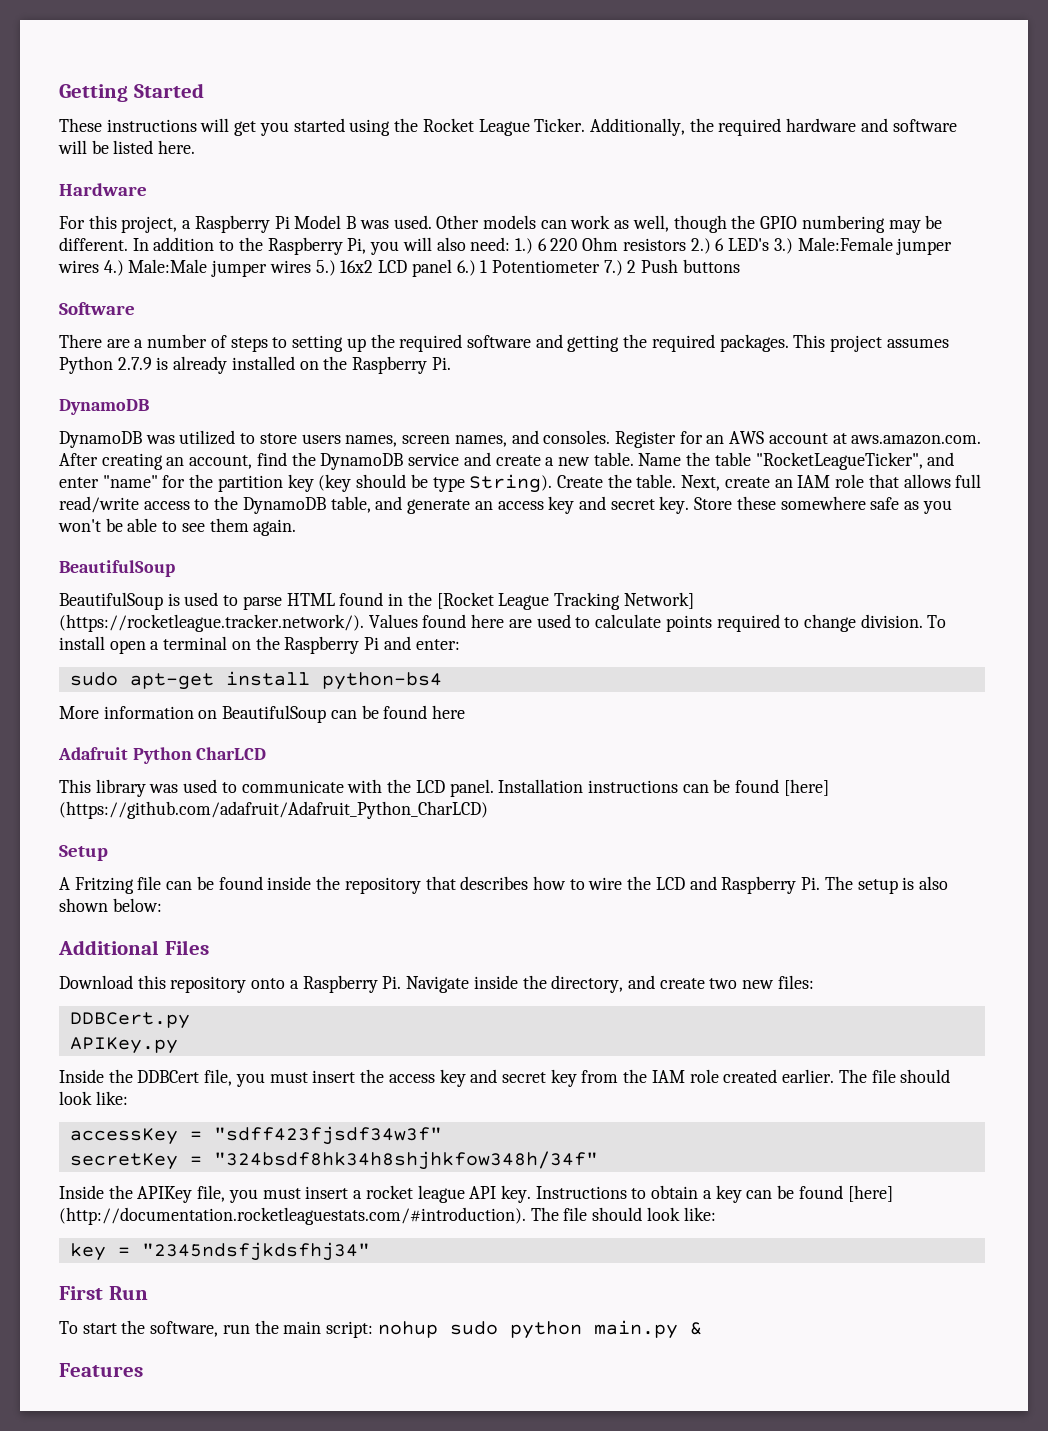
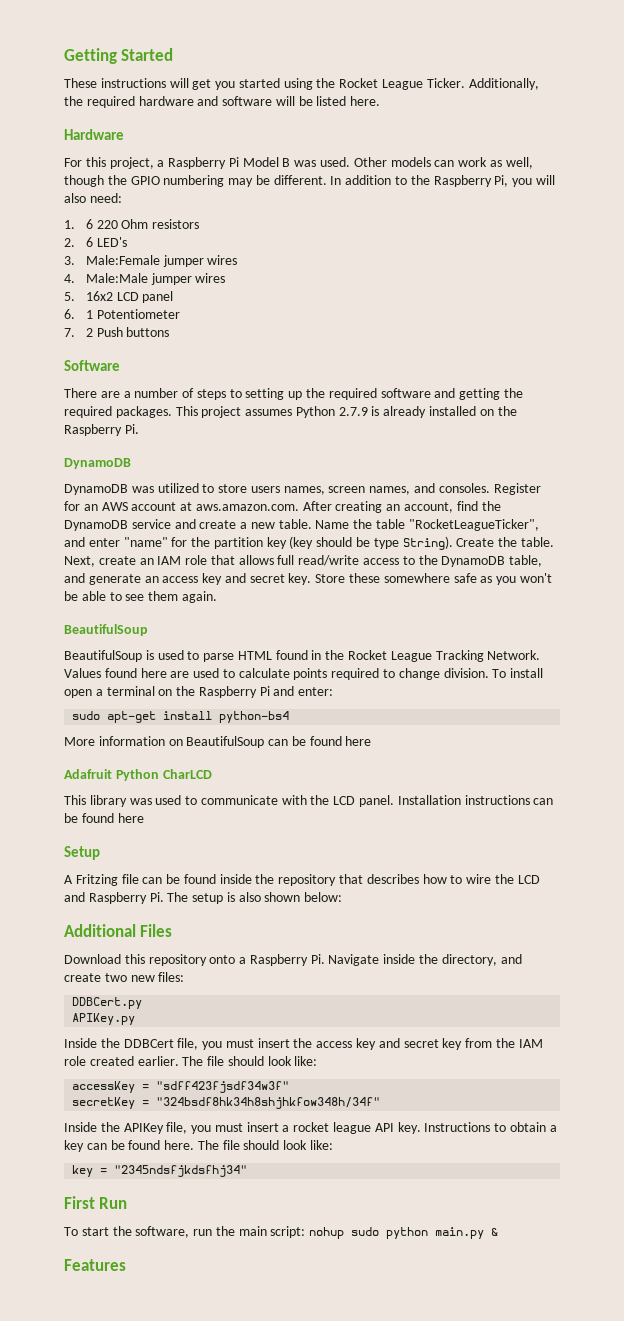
- In addition to the Raspberry Pi, you will also need: 1.) 6 220 Ohm resistors 2.) 6 LED's 3.) Male:Female jumper wires 4.) Male:Male jumper wires 5.) 16x2 LCD panel 6.) 1 Potentiometer 7.) 2 Push buttons
+ In addition to the Raspberry Pi, you will also need:
+ 1. 6 220 Ohm resistors
+ 2. 6 LED's
+ 3. Male:Female jumper wires
+ 4. Male:Male jumper wires
+ 5. 16x2 LCD panel
+ 6. 1 Potentiometer
+ 7. 2 Push buttons
- BeautifulSoup is used to parse HTML found in the [Rocket League Tracking Network] (https://rocketleague.tracker.network/). Values found here are used to calculate points required to change division.
+ BeautifulSoup is used to parse HTML found in the Rocket League Tracking Network. Values found here are used to calculate points required to change division.
- Installation instructions can be found [here] (https://github.com/adafruit/Adafruit_Python_CharLCD)
+ Installation instructions can be found here
- Instructions to obtain a key can be found [here] (http://documentation.rocketleaguestats.com/#introduction). The file should look like:
+ Instructions to obtain a key can be found here. The file should look like:

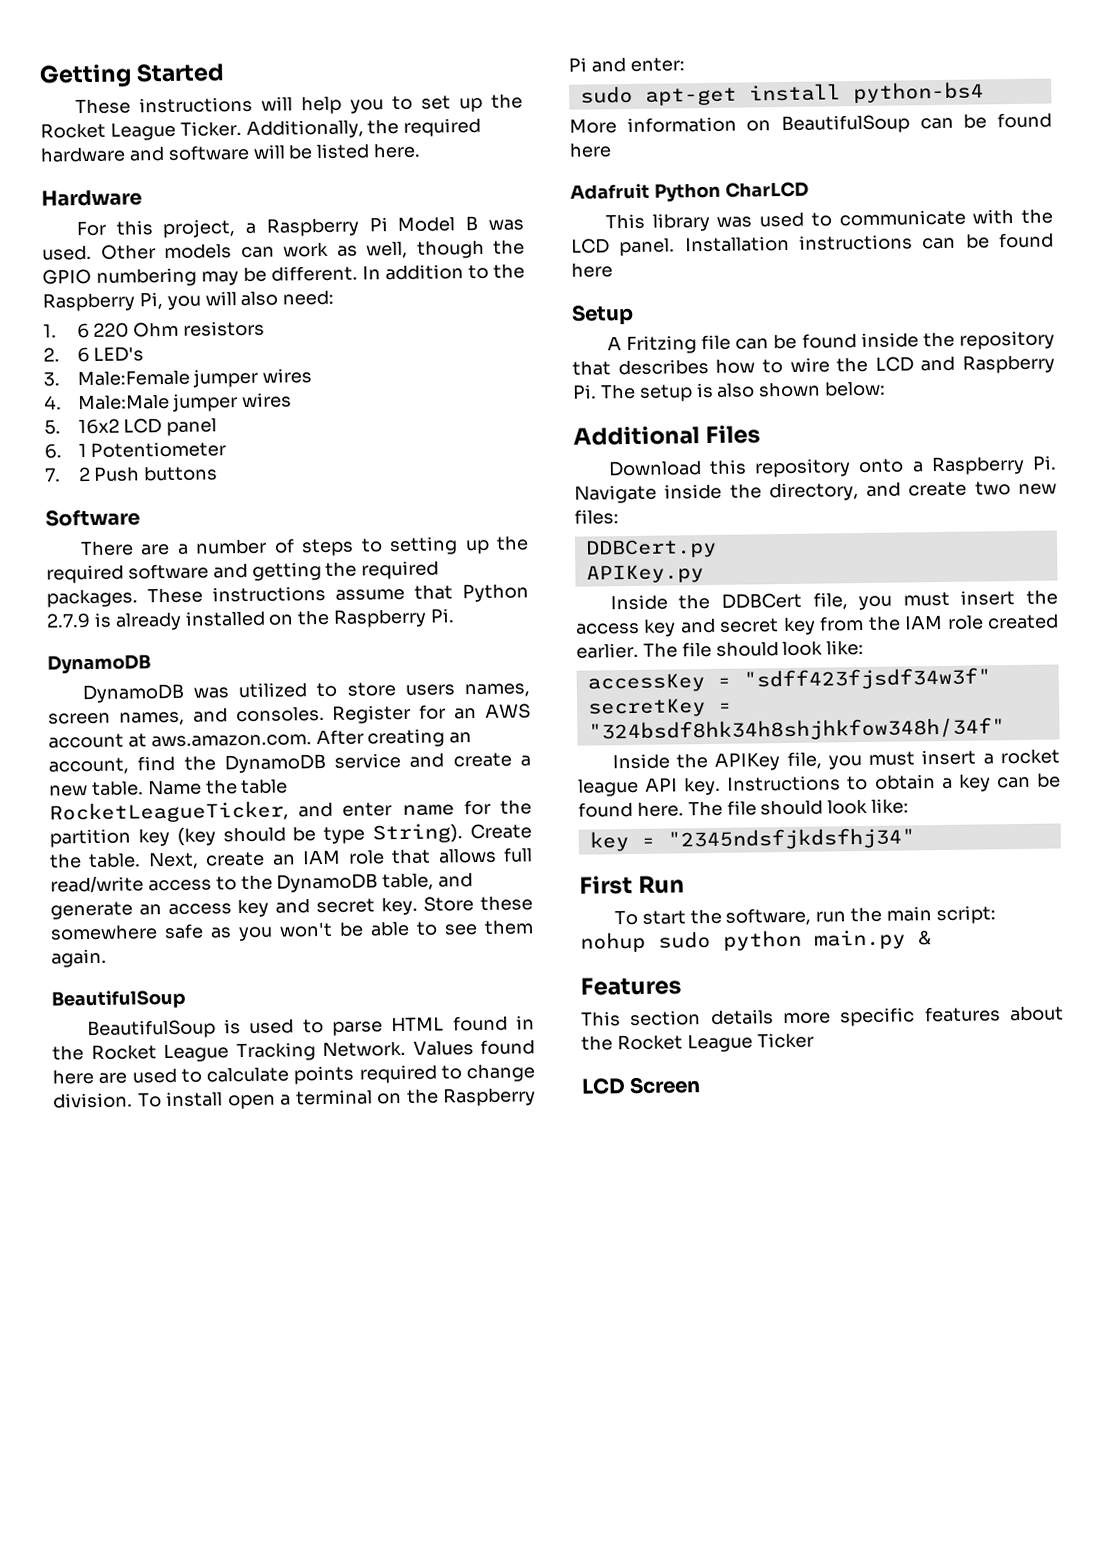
- These instructions will get you started using the Rocket League Ticker.
+ These instructions will help you to set up the Rocket League Ticker.
- This project assumes Python 2.7.9 is already installed on the Raspberry Pi.
+ These instructions assume that Python 2.7.9 is already installed on the Raspberry Pi.
- Name the table "RocketLeagueTicker", and enter "name" for the partition key (key should be type String).
+ Name the table RocketLeagueTicker, and enter name for the partition key (key should be type String).
+ This section details more specific features about the Rocket League Ticker
+ LCD Screen

